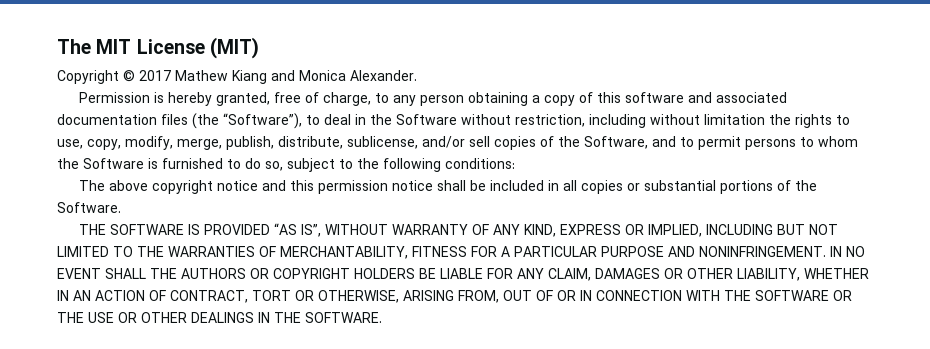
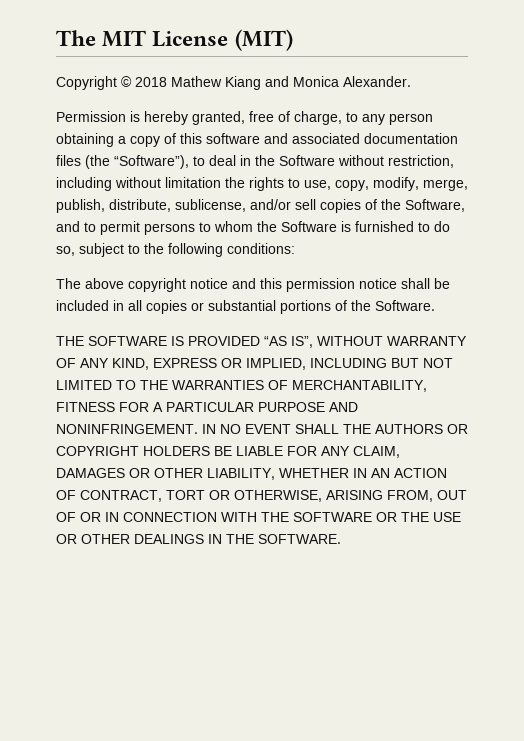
- Copyright © 2017 Mathew Kiang and Monica Alexander.
+ Copyright © 2018 Mathew Kiang and Monica Alexander.

